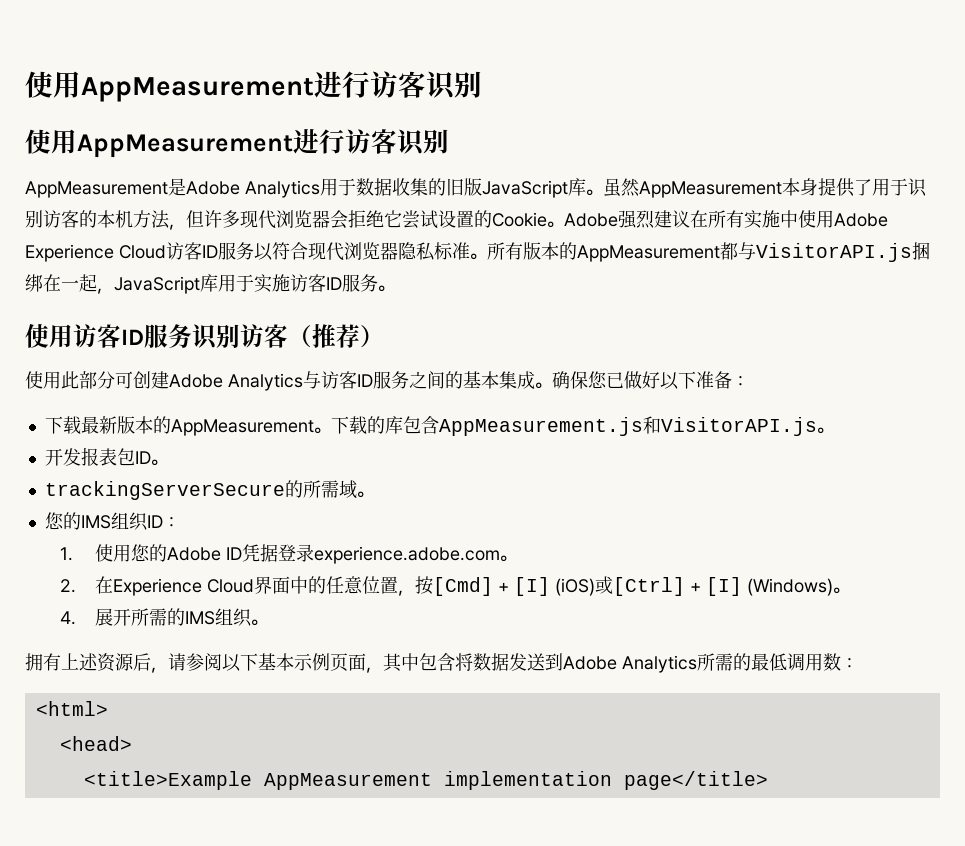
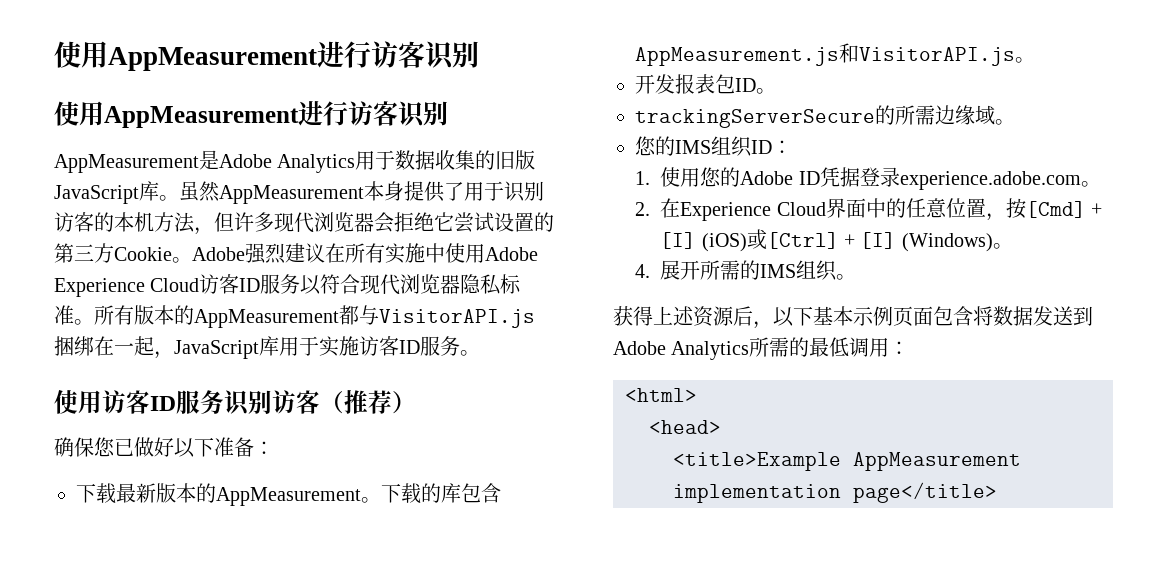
- 虽然AppMeasurement本身提供了用于识别访客的本机方法，但许多现代浏览器会拒绝它尝试设置的Cookie。
+ 虽然AppMeasurement本身提供了用于识别访客的本机方法，但许多现代浏览器会拒绝它尝试设置的第三方Cookie。
- 使用此部分可创建Adobe Analytics与访客ID服务之间的基本集成。
- trackingServerSecure的所需域。
+ trackingServerSecure的所需边缘域。
- 拥有上述资源后，请参阅以下基本示例页面，其中包含将数据发送到Adobe Analytics所需的最低调用数：
+ 获得上述资源后，以下基本示例页面包含将数据发送到Adobe Analytics所需的最低调用：

